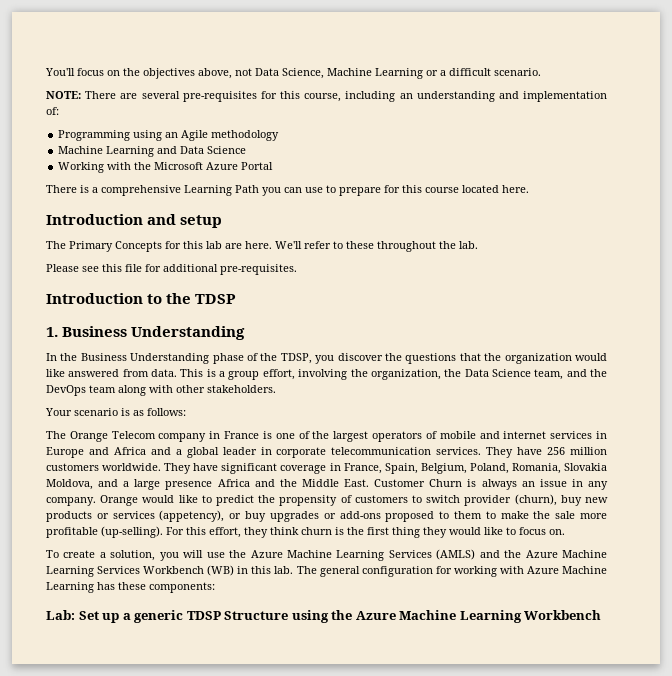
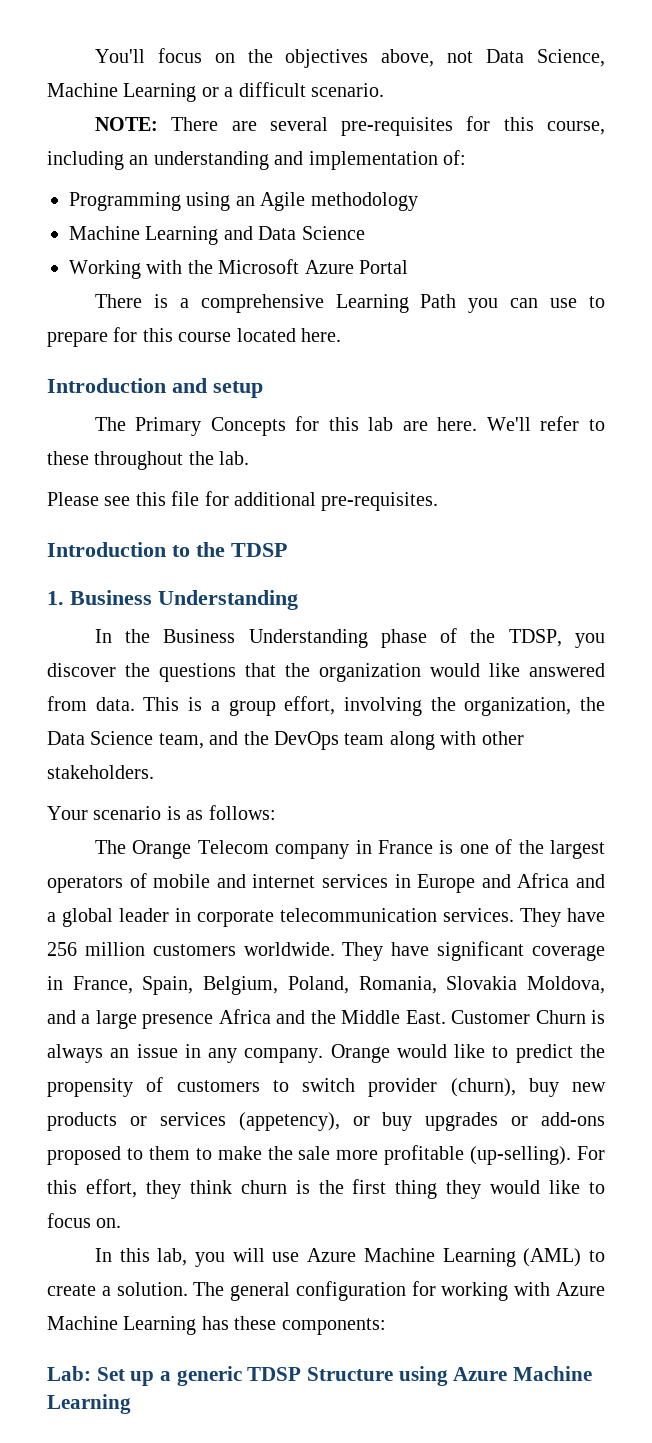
- To create a solution, you will use the Azure Machine Learning Services (AMLS) and the Azure Machine Learning Services Workbench (WB) in this lab.
+ In this lab, you will use Azure Machine Learning (AML) to create a solution.
- Lab: Set up a generic TDSP Structure using the Azure Machine Learning Workbench
+ Lab: Set up a generic TDSP Structure using Azure Machine Learning

